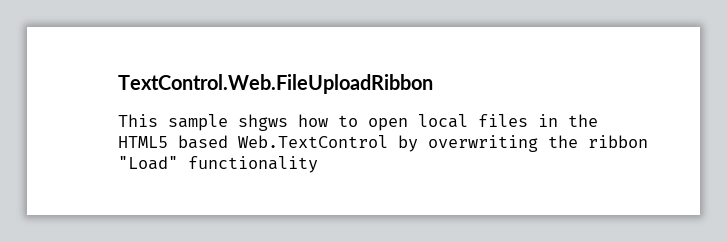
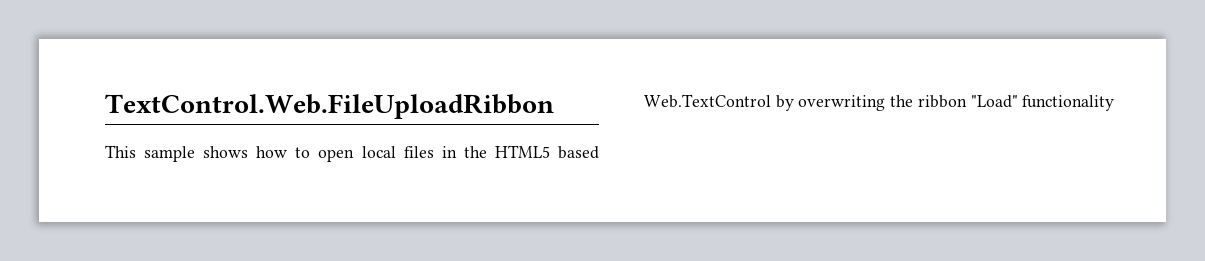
- This sample shgws how to open local files in the HTML5 based Web.TextControl by overwriting the ribbon "Load" functionality
+ This sample shows how to open local files in the HTML5 based Web.TextControl by overwriting the ribbon "Load" functionality

